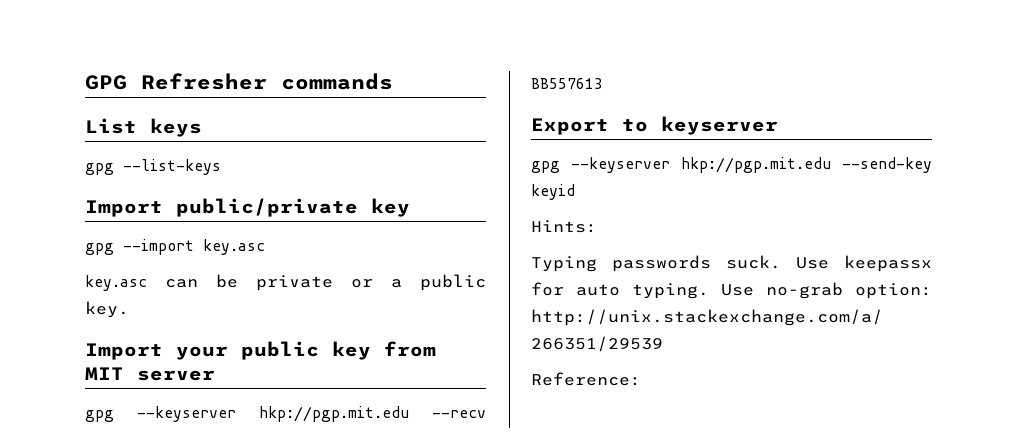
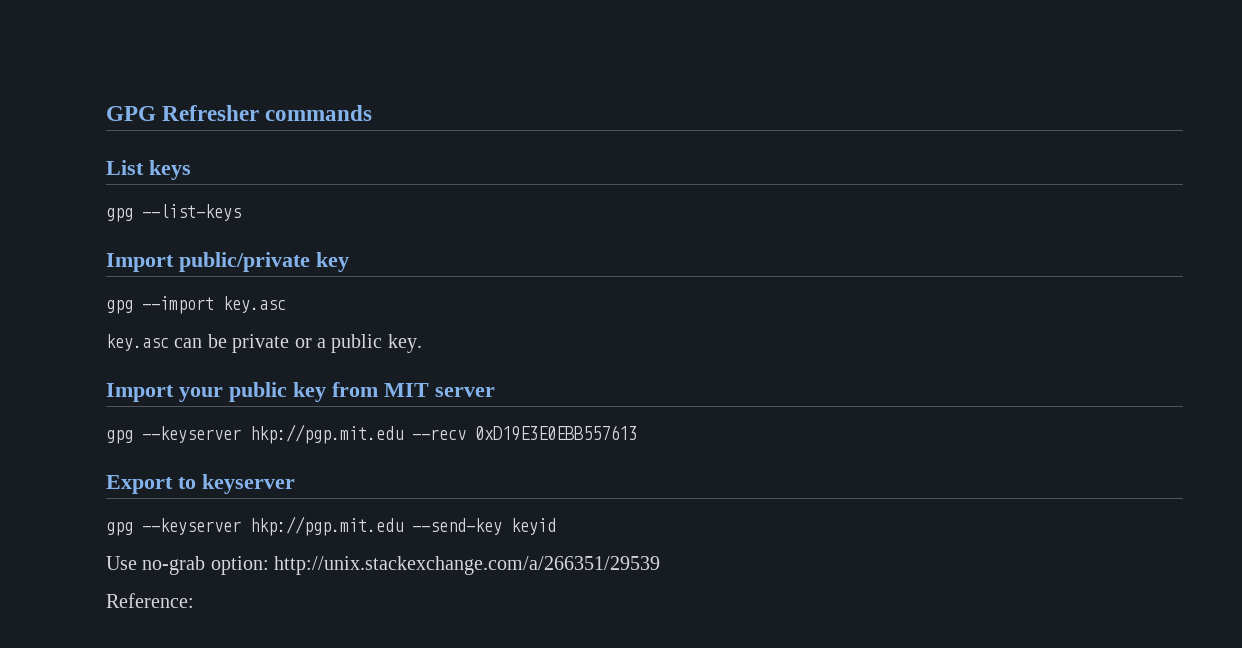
- gpg --keyserver hkp://pgp.mit.edu --recv BB557613
+ gpg --keyserver hkp://pgp.mit.edu --recv 0xD19E3E0EBB557613
- Hints:
- Typing passwords suck. Use keepassx for auto typing.

